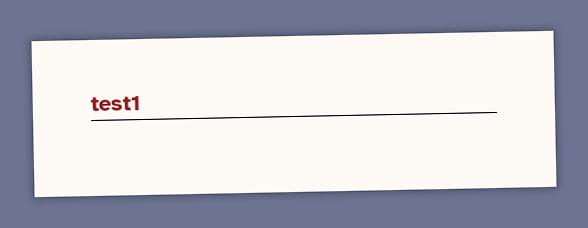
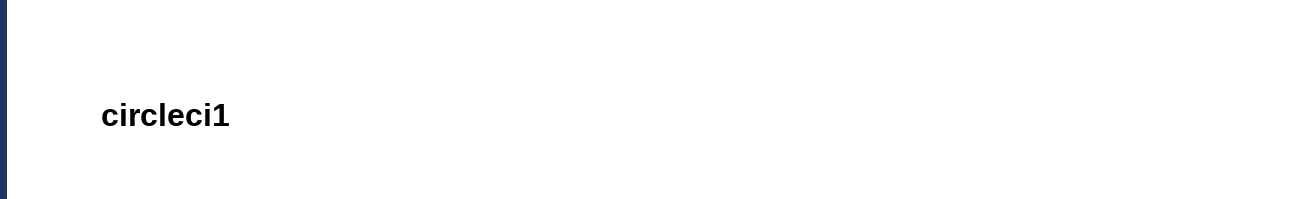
- test1
+ circleci1

